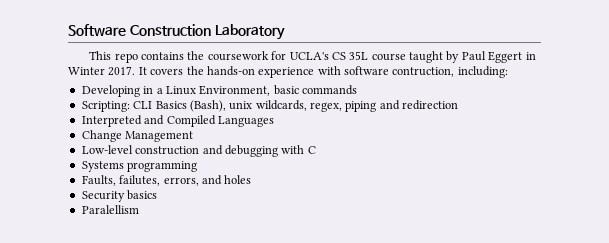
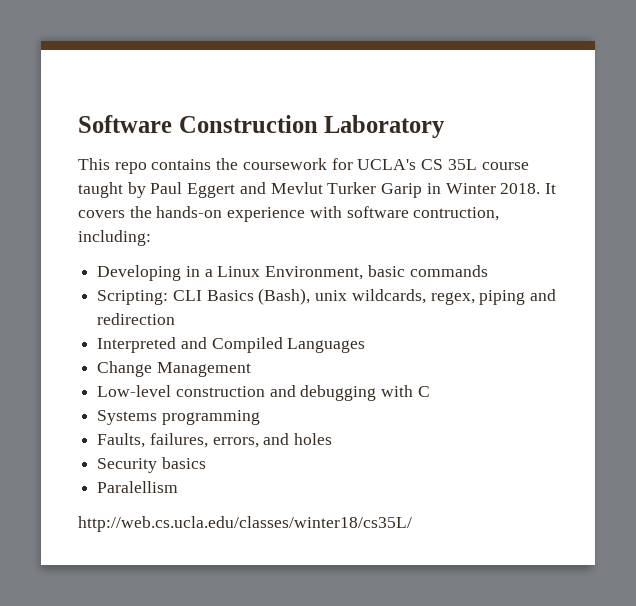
- This repo contains the coursework for UCLA's CS 35L course taught by Paul Eggert in Winter 2017.
+ This repo contains the coursework for UCLA's CS 35L course taught by Paul Eggert and Mevlut Turker Garip in Winter 2018.
- Faults, failutes, errors, and holes
+ Faults, failures, errors, and holes
+ http://web.cs.ucla.edu/classes/winter18/cs35L/

